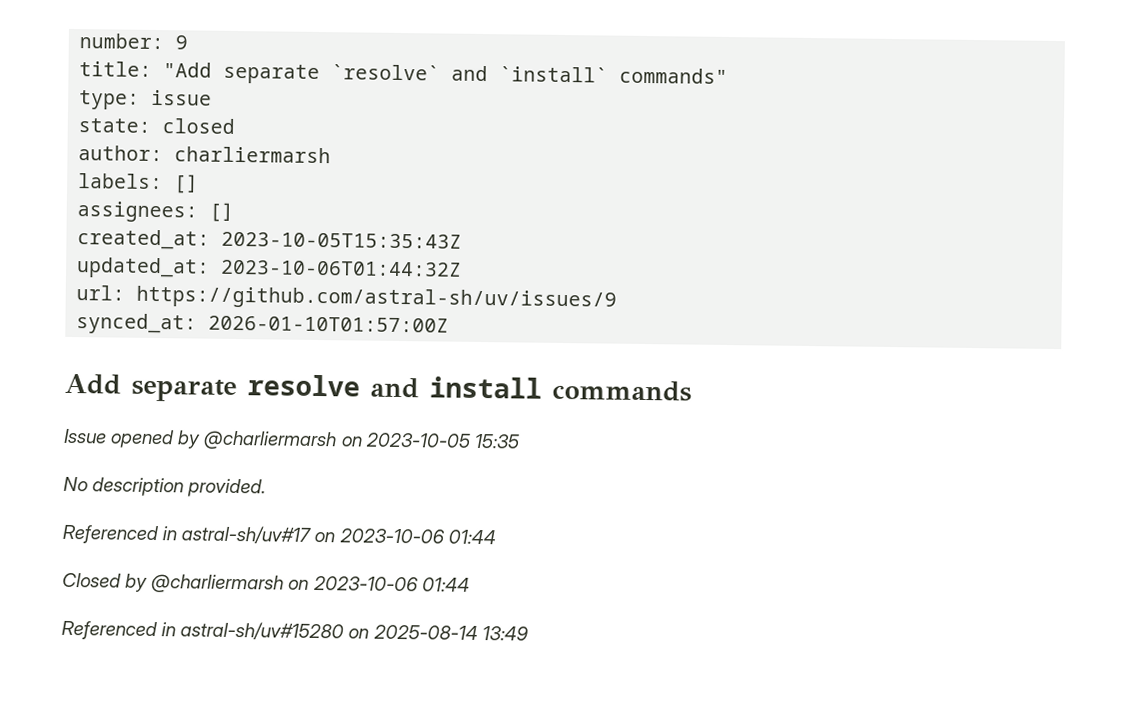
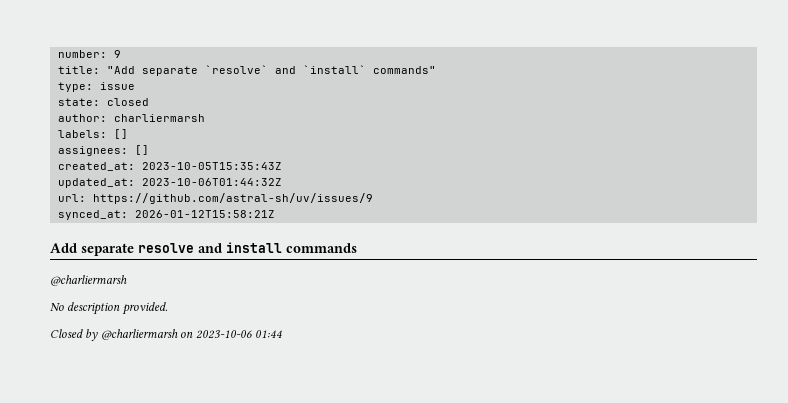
- synced_at: 2026-01-10T01:57:00Z
+ synced_at: 2026-01-12T15:58:21Z
  Add separate resolve and install commands
- Issue opened by @charliermarsh on 2023-10-05 15:35
+ @charliermarsh
  No description provided.
- Referenced in astral-sh/uv#17 on 2023-10-06 01:44
- Referenced in astral-sh/uv#15280 on 2025-08-14 13:49

